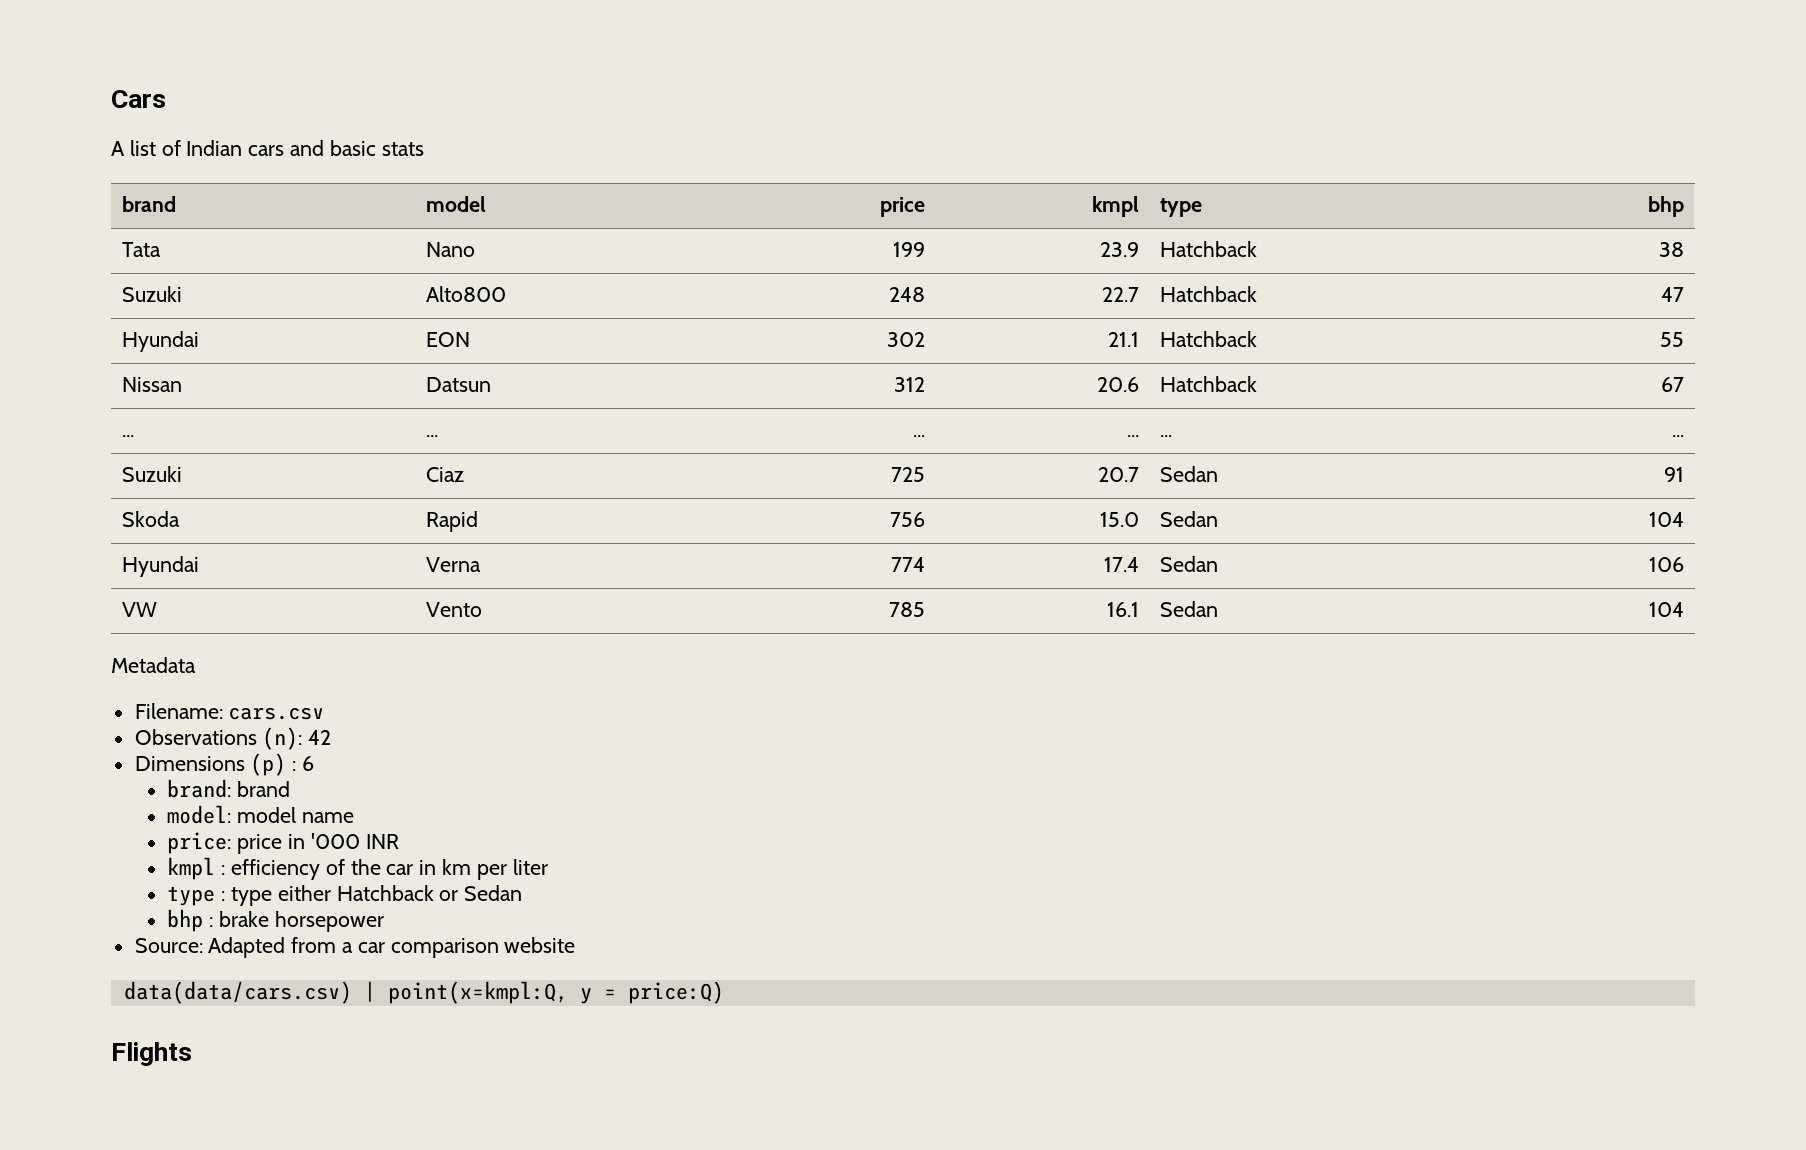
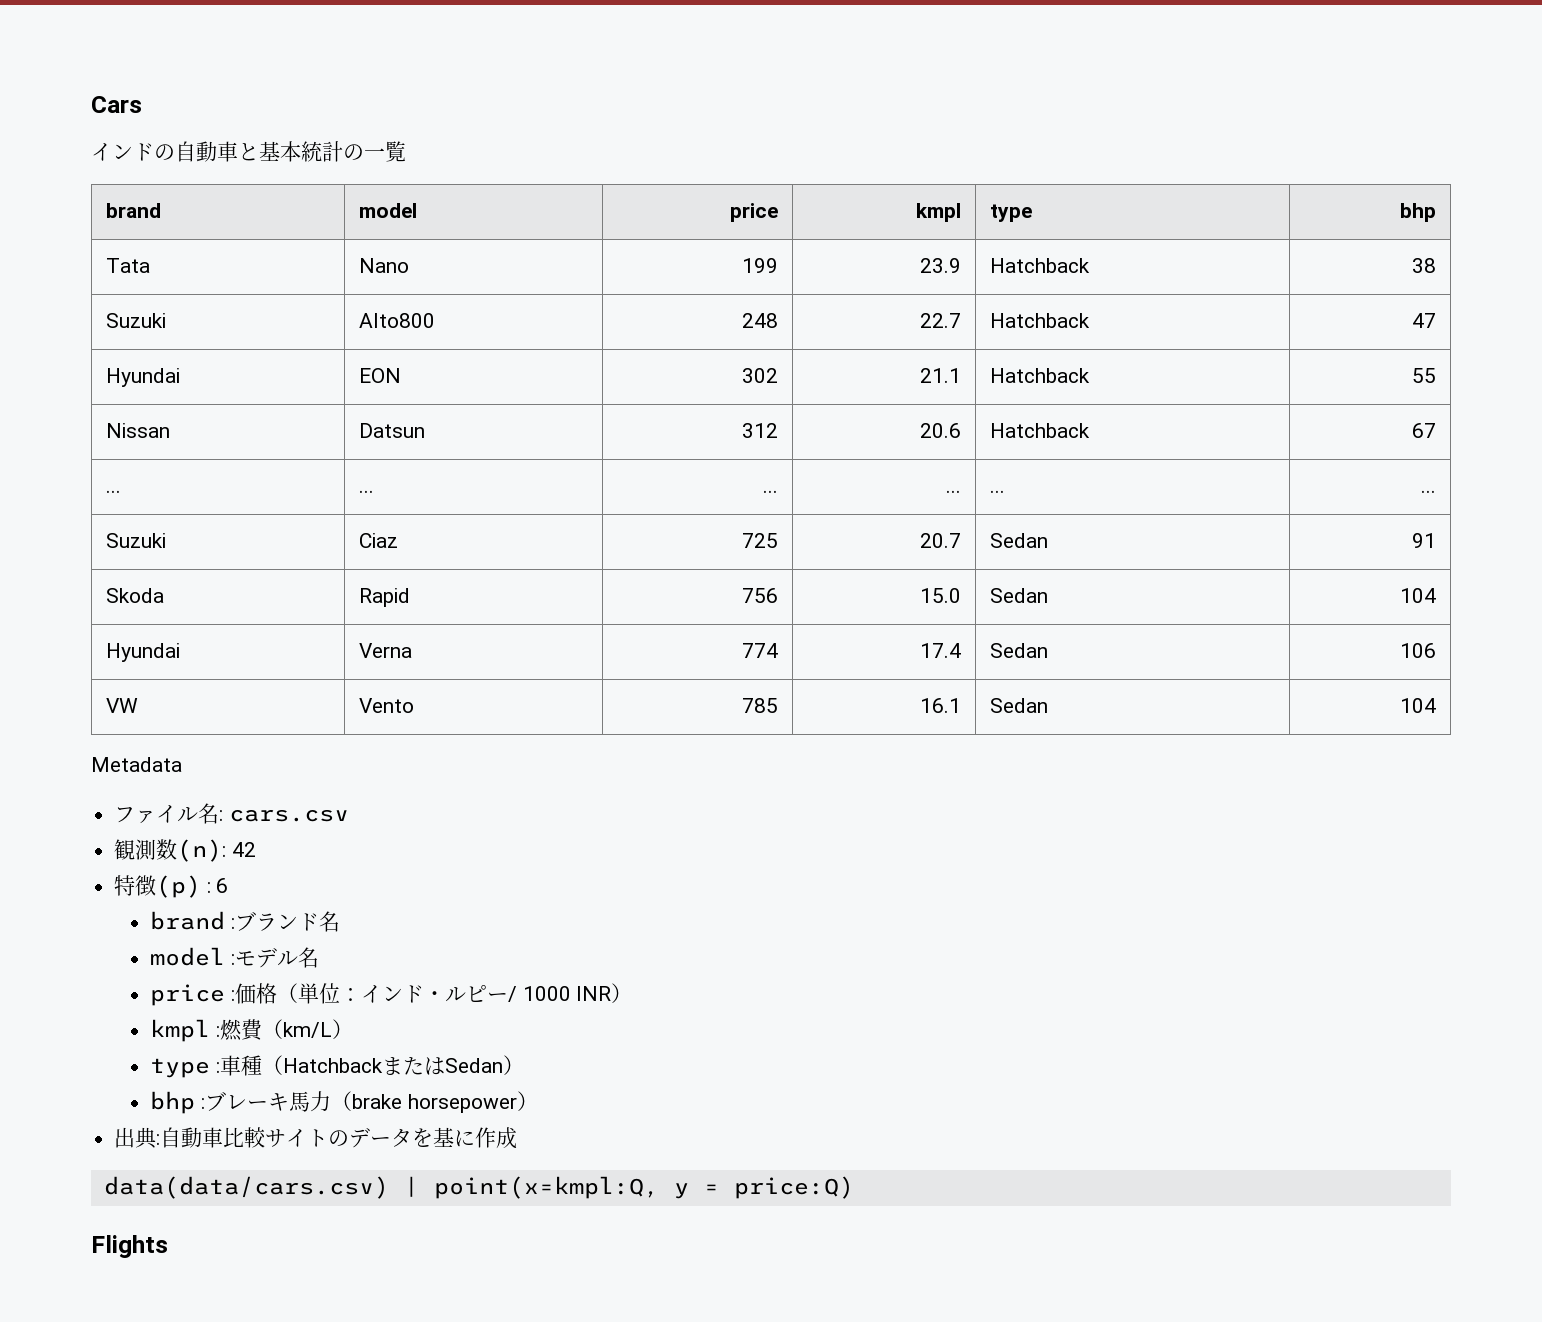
- A list of Indian cars and basic stats
+ インドの自動車と基本統計の一覧
- Filename: cars.csv
+ ファイル名: cars.csv
- Observations (n): 42
+ 観測数(n): 42
- Dimensions (p) : 6
+ 特徴(p) : 6
- brand: brand
- model: model name
- price: price in '000 INR
+ brand :ブランド名
+ model :モデル名
+ price :価格（単位：インド・ルピー/ 1000 INR）
- kmpl : efficiency of the car in km per liter
- type : type either Hatchback or Sedan
+ kmpl :燃費（km/L）
+ type :車種（HatchbackまたはSedan）
- bhp : brake horsepower
- Source: Adapted from a car comparison website
+ bhp :ブレーキ馬力（brake horsepower）
+ 出典:自動車比較サイトのデータを基に作成

